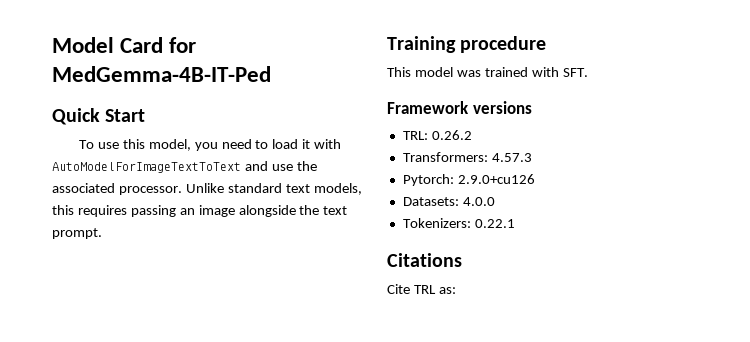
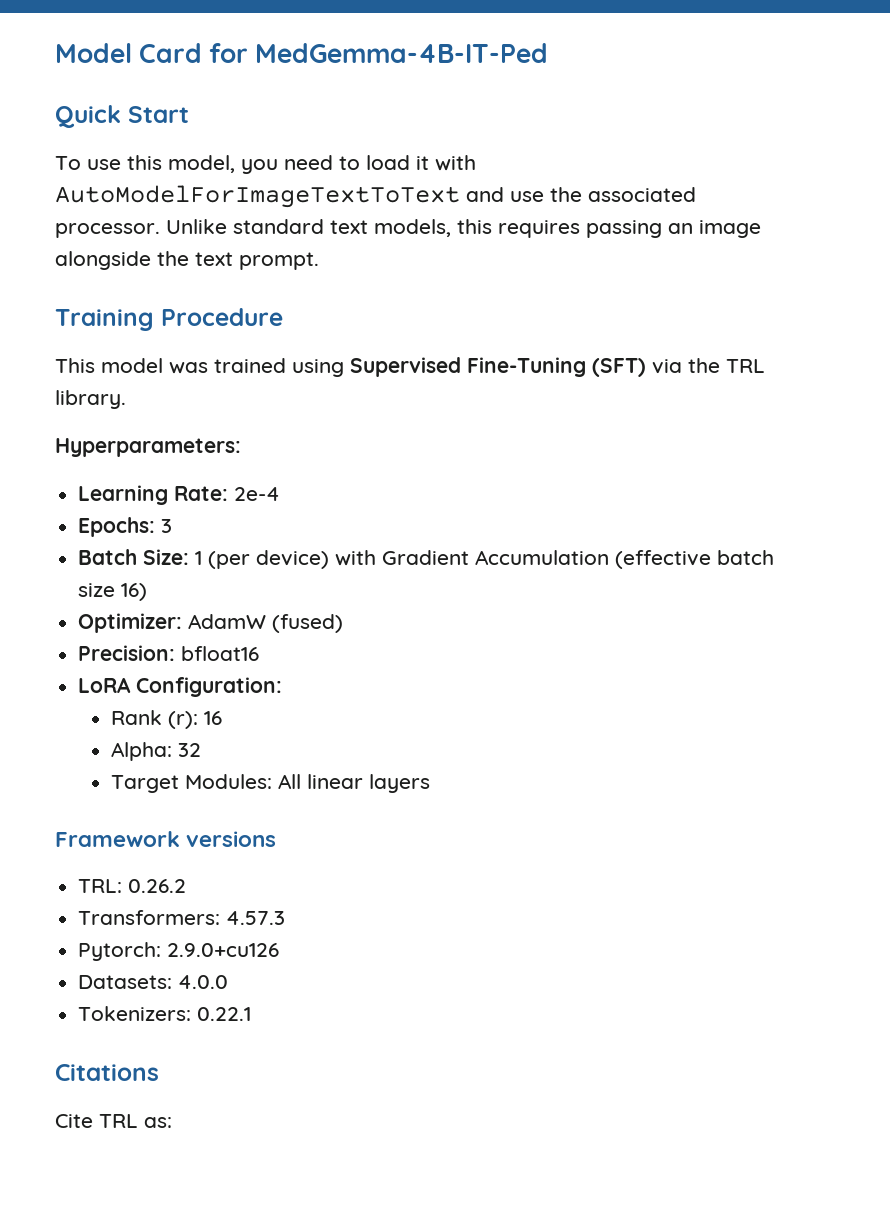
- Training procedure
+ Training Procedure
- This model was trained with SFT.
+ This model was trained using Supervised Fine-Tuning (SFT) via the TRL library.
+ Hyperparameters:
+ Learning Rate: 2e-4
+ Epochs: 3
+ Batch Size: 1 (per device) with Gradient Accumulation (effective batch size 16)
+ Optimizer: AdamW (fused)
+ Precision: bfloat16
+ LoRA Configuration:
+ Rank (r): 16
+ Alpha: 32
+ Target Modules: All linear layers

